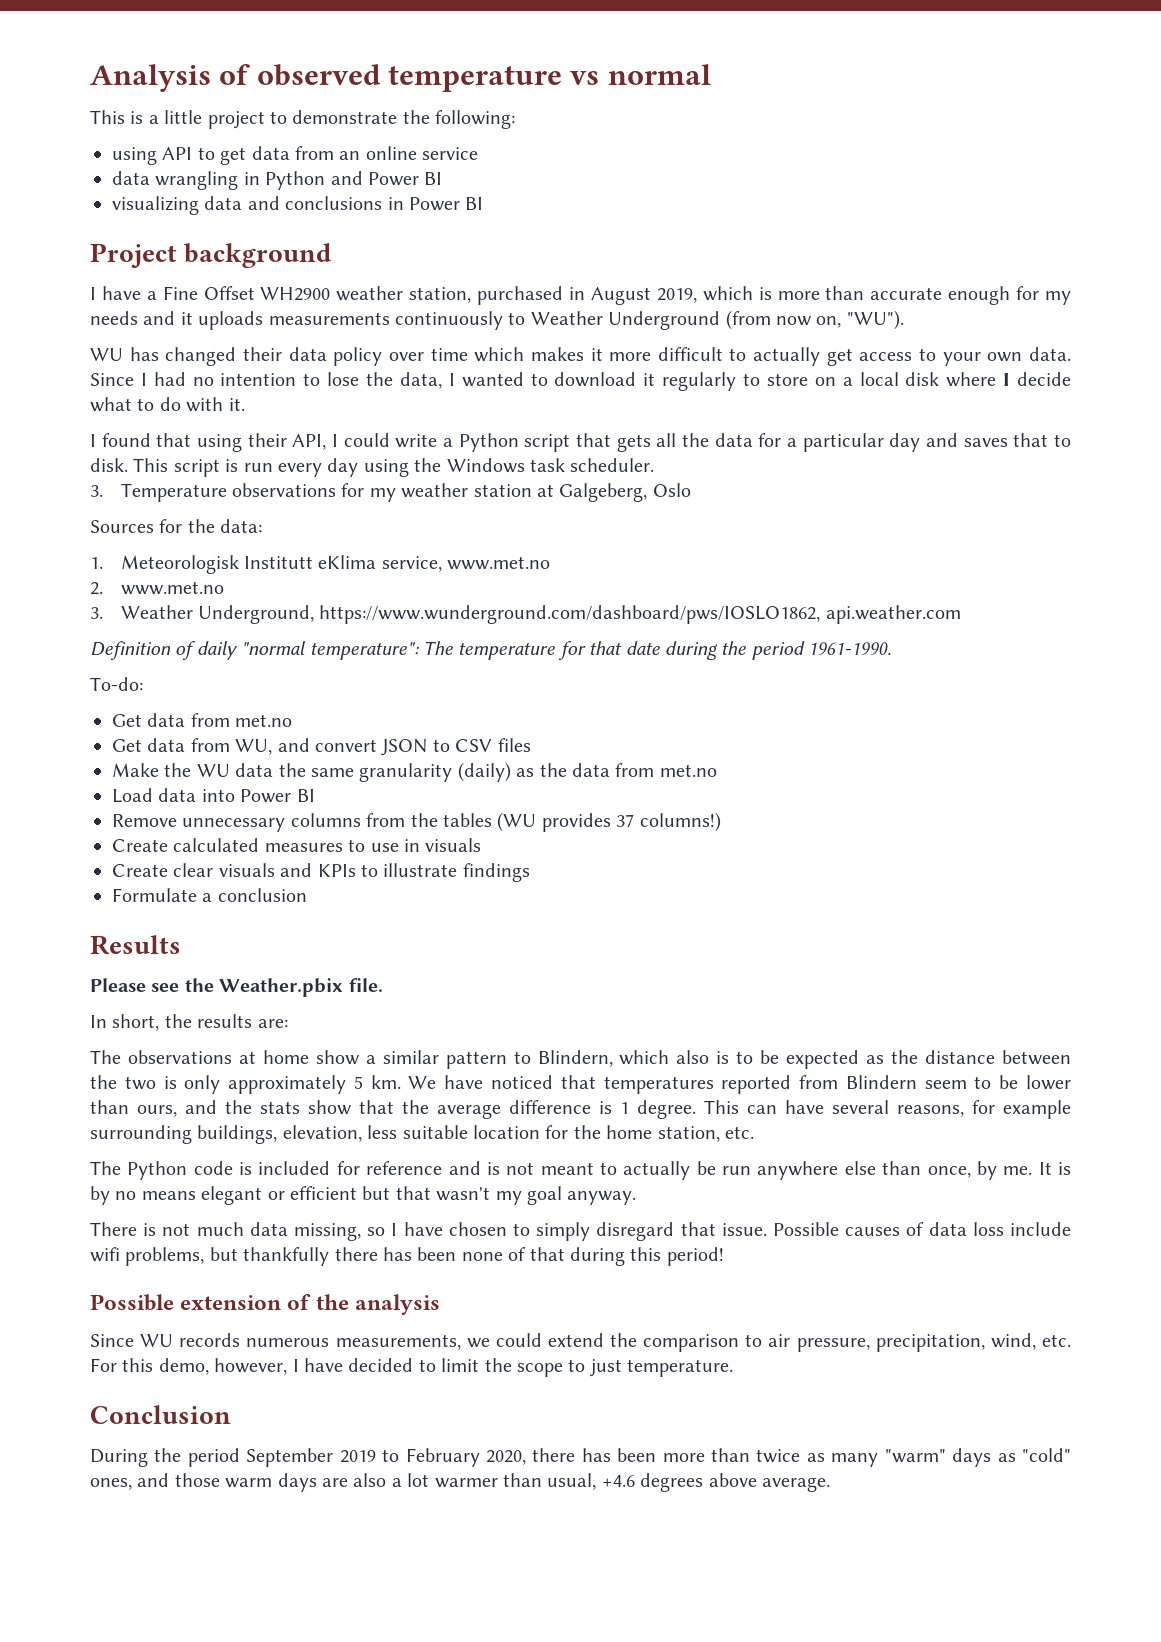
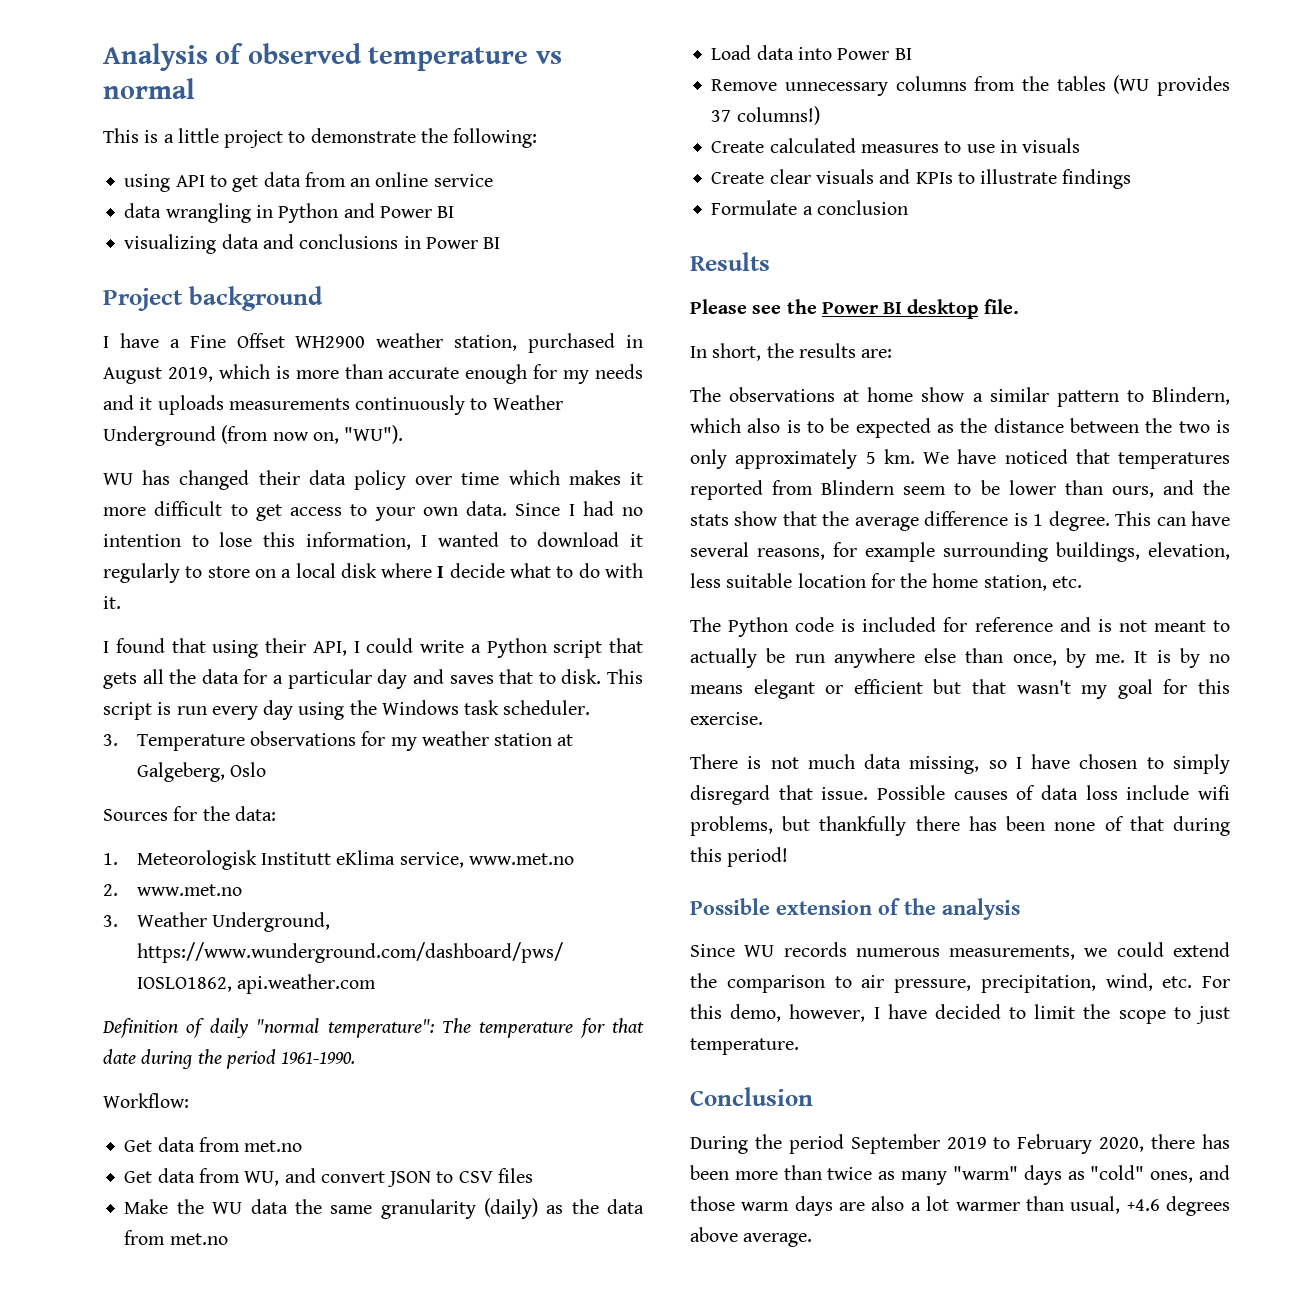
- WU has changed their data policy over time which makes it more difficult to actually get access to your own data.
+ WU has changed their data policy over time which makes it more difficult to get access to your own data.
- Since I had no intention to lose the data, I wanted to download it regularly to store on a local disk where I decide what to do with it.
+ Since I had no intention to lose this information, I wanted to download it regularly to store on a local disk where I decide what to do with it.
- To-do:
+ Workflow:
- Please see the Weather.pbix file.
+ Please see the Power BI desktop file.
- It is by no means elegant or efficient but that wasn't my goal anyway.
+ It is by no means elegant or efficient but that wasn't my goal for this exercise.

